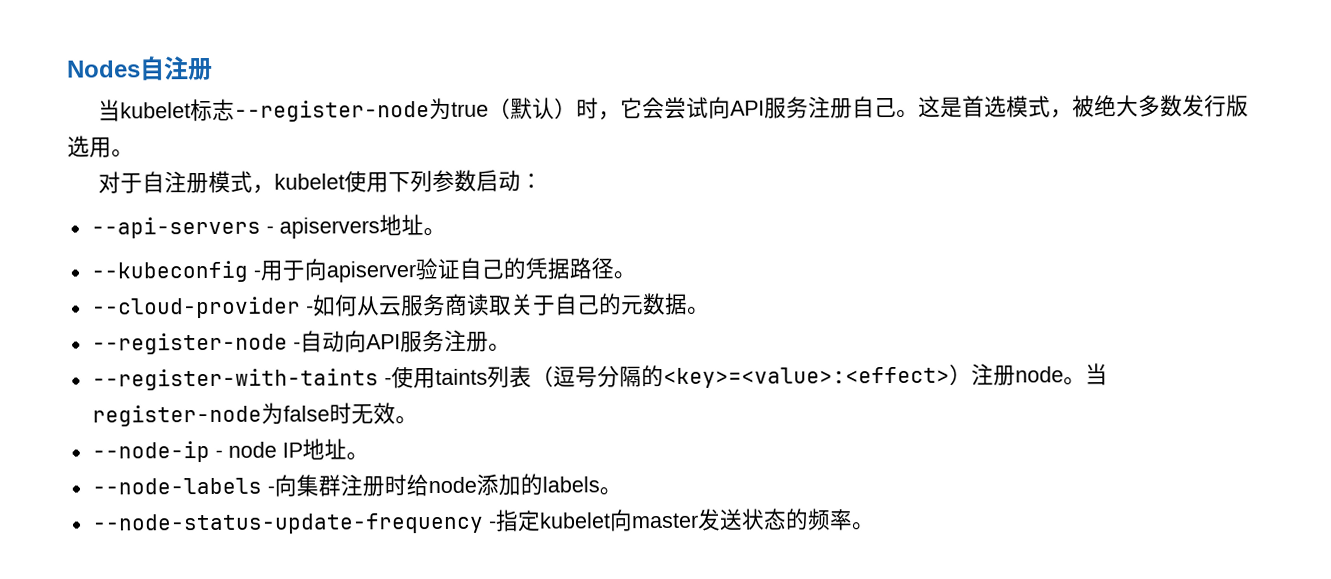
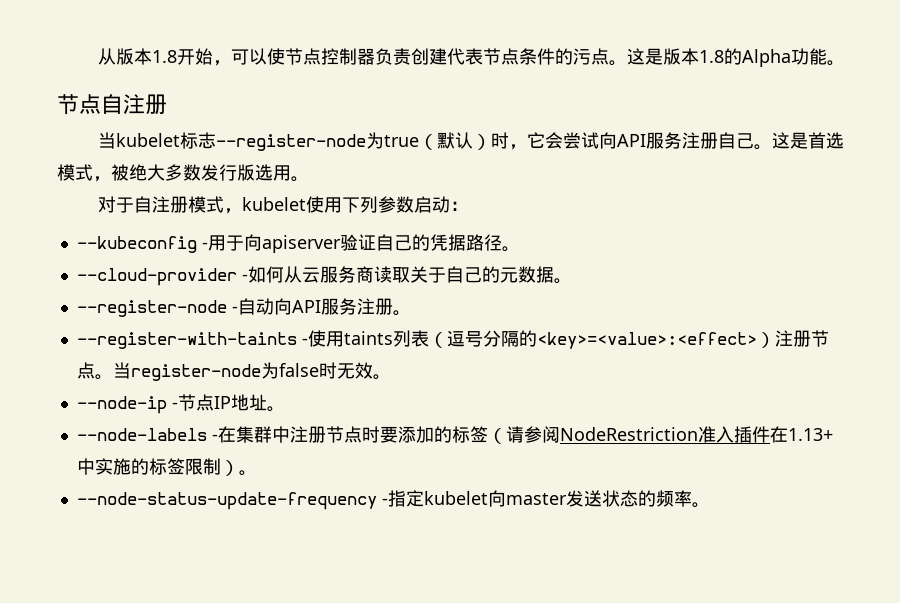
- Nodes自注册
+ 从版本1.8开始，可以使节点控制器负责创建代表节点条件的污点。这是版本1.8的Alpha功能。
+ 节点自注册
- --api-servers - apiservers地址。
- --register-with-taints -使用taints列表（逗号分隔的<key>=<value>:<effect>）注册node。
+ --register-with-taints -使用taints列表（逗号分隔的<key>=<value>:<effect>）注册节点。
- --node-ip - node IP地址。
+ --node-ip -节点IP地址。
- --node-labels -向集群注册时给node添加的labels。
+ --node-labels -在集群中注册节点时要添加的标签（请参阅NodeRestriction准入插件在1.13+中实施的标签限制）。

